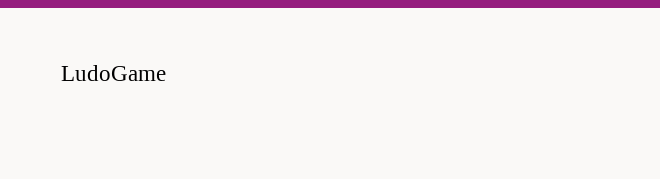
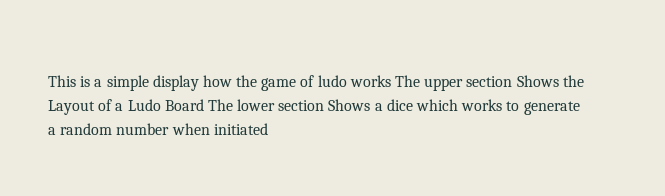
- LudoGame
+ This is a simple display how the game of ludo works The upper section Shows the Layout of a Ludo Board The lower section Shows a dice which works to generate a random number when initiated

